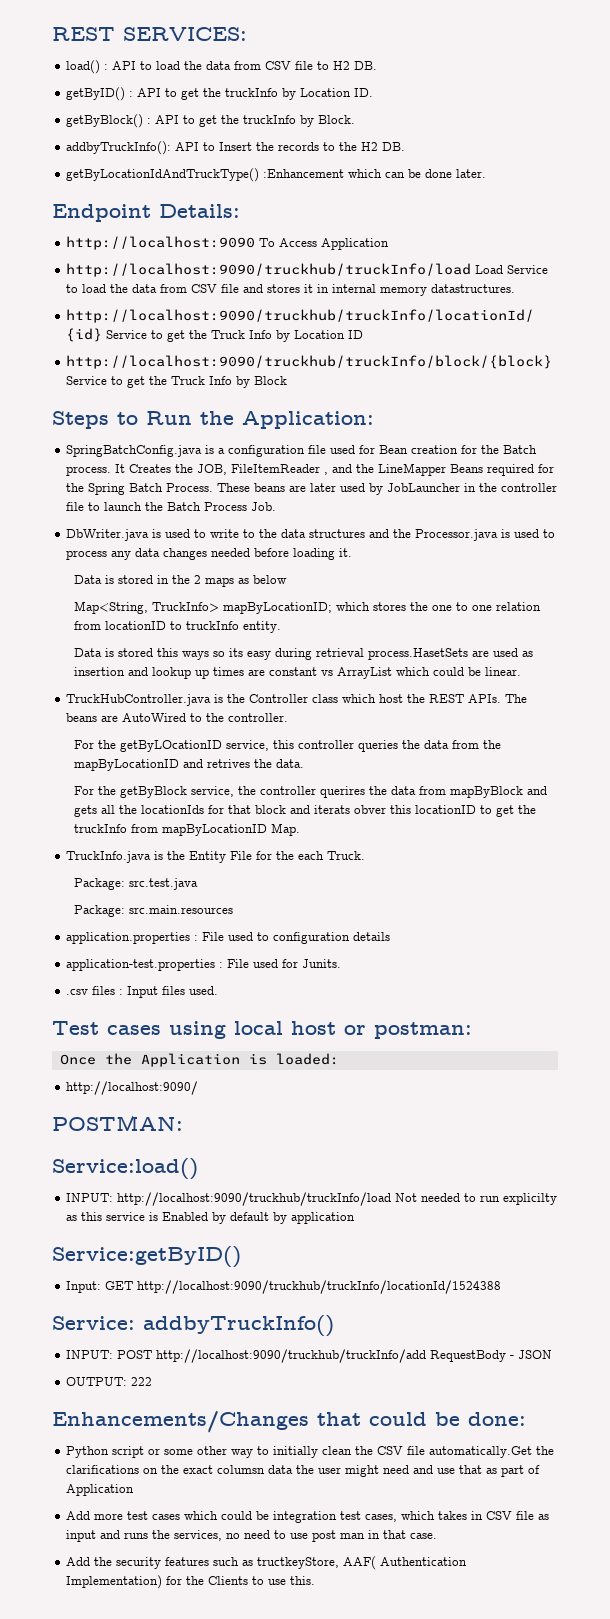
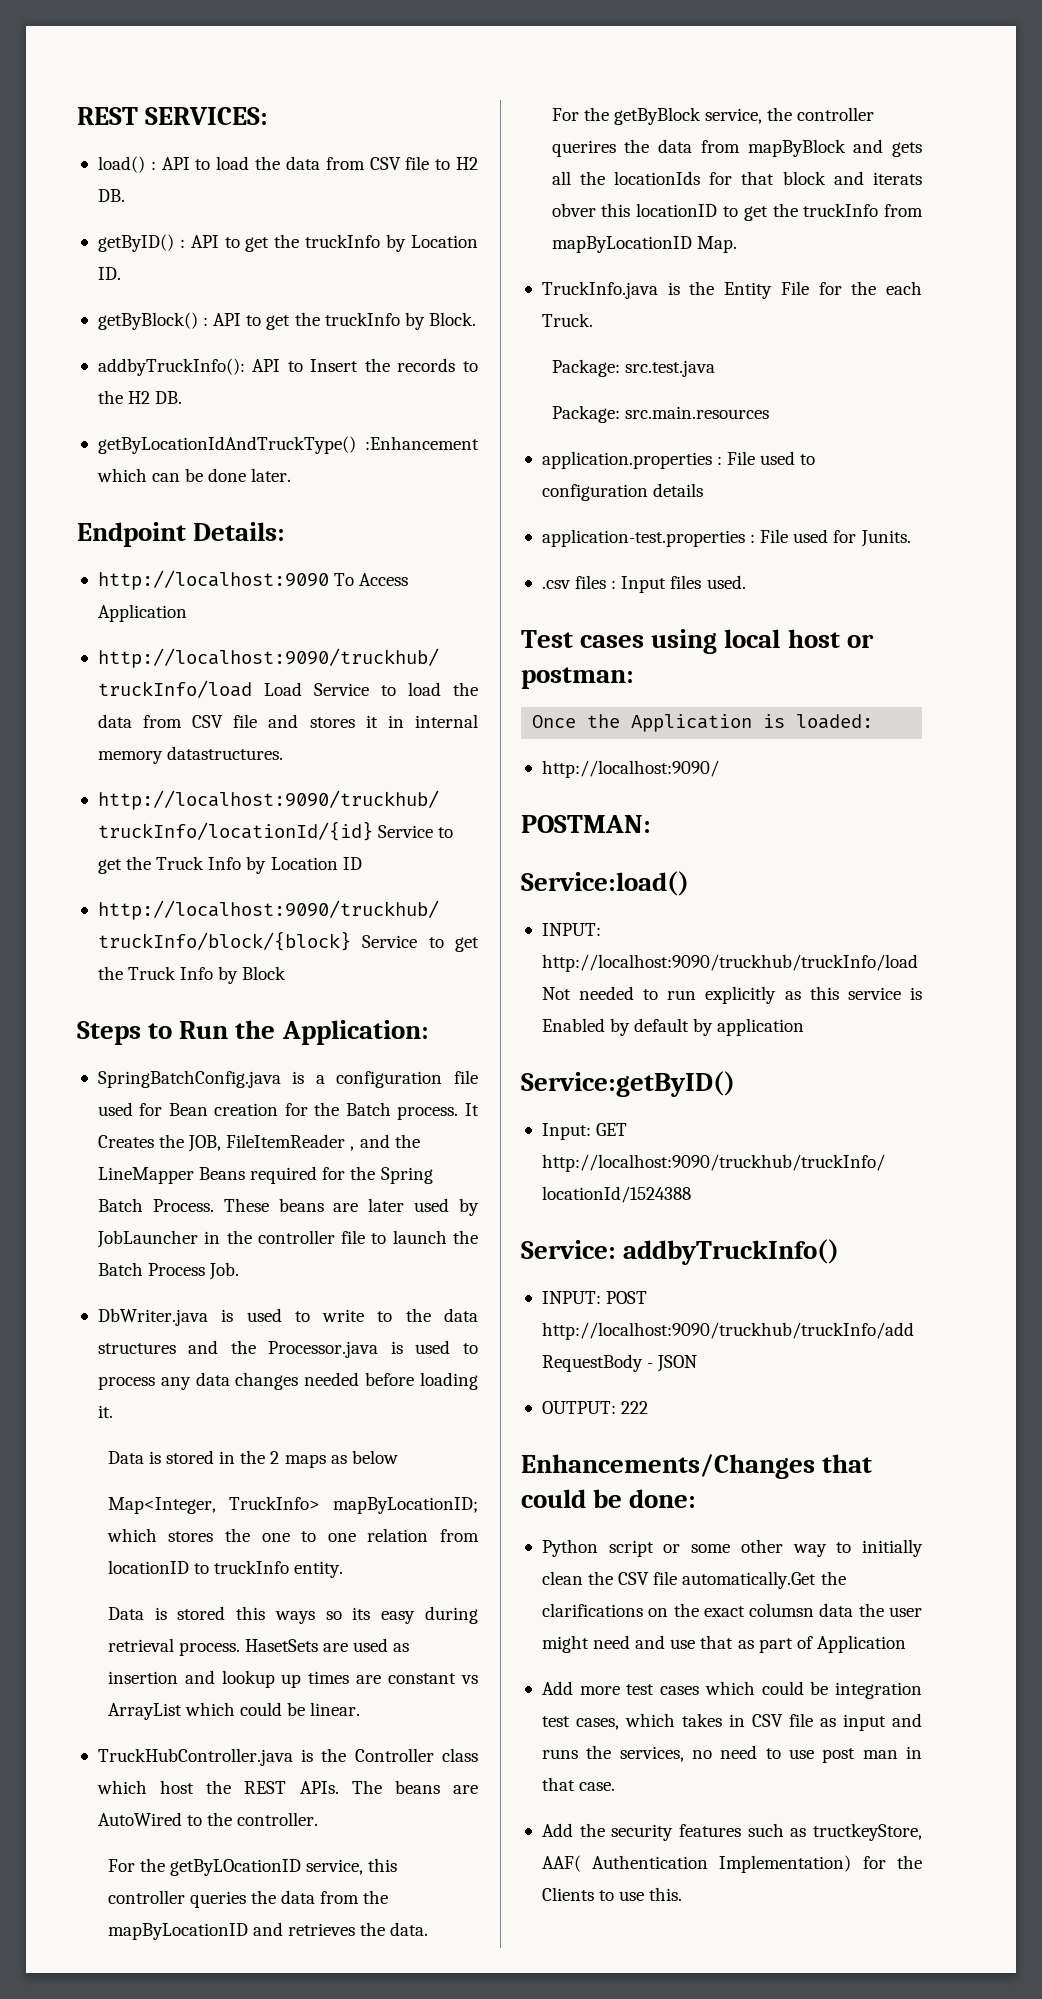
- Map<String, TruckInfo> mapByLocationID; which stores the one to one relation from locationID to truckInfo entity.
+ Map<Integer, TruckInfo> mapByLocationID; which stores the one to one relation from locationID to truckInfo entity.
- Data is stored this ways so its easy during retrieval process.HasetSets are used as insertion and lookup up times are constant vs ArrayList which could be linear.
+ Data is stored this ways so its easy during retrieval process. HasetSets are used as insertion and lookup up times are constant vs ArrayList which could be linear.
- For the getByLOcationID service, this controller queries the data from the mapByLocationID and retrives the data.
+ For the getByLOcationID service, this controller queries the data from the mapByLocationID and retrieves the data.
- INPUT: http://localhost:9090/truckhub/truckInfo/load Not needed to run explicilty as this service is Enabled by default by application
+ INPUT: http://localhost:9090/truckhub/truckInfo/load Not needed to run explicitly as this service is Enabled by default by application

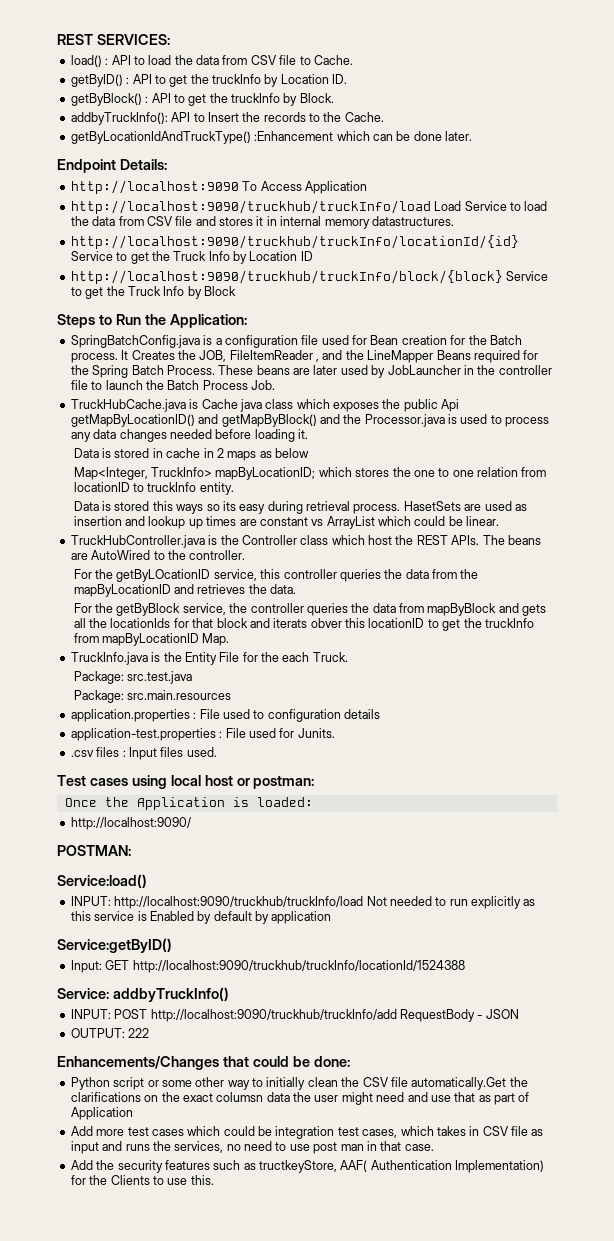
- load() : API to load the data from CSV file to H2 DB.
+ load() : API to load the data from CSV file to Cache.
- addbyTruckInfo(): API to Insert the records to the H2 DB.
+ addbyTruckInfo(): API to Insert the records to the Cache.
- DbWriter.java is used to write to the data structures and the Processor.java is used to process any data changes needed before loading it.
+ TruckHubCache.java is Cache java class which exposes the public Api getMapByLocationID() and getMapByBlock() and the Processor.java is used to process any data changes needed before loading it.
- Data is stored in the 2 maps as below
+ Data is stored in cache in 2 maps as below
- For the getByBlock service, the controller querires the data from mapByBlock and gets all the locationIds for that block and iterats obver this locationID to get the truckInfo from mapByLocationID Map.
+ For the getByBlock service, the controller queries the data from mapByBlock and gets all the locationIds for that block and iterats obver this locationID to get the truckInfo from mapByLocationID Map.

